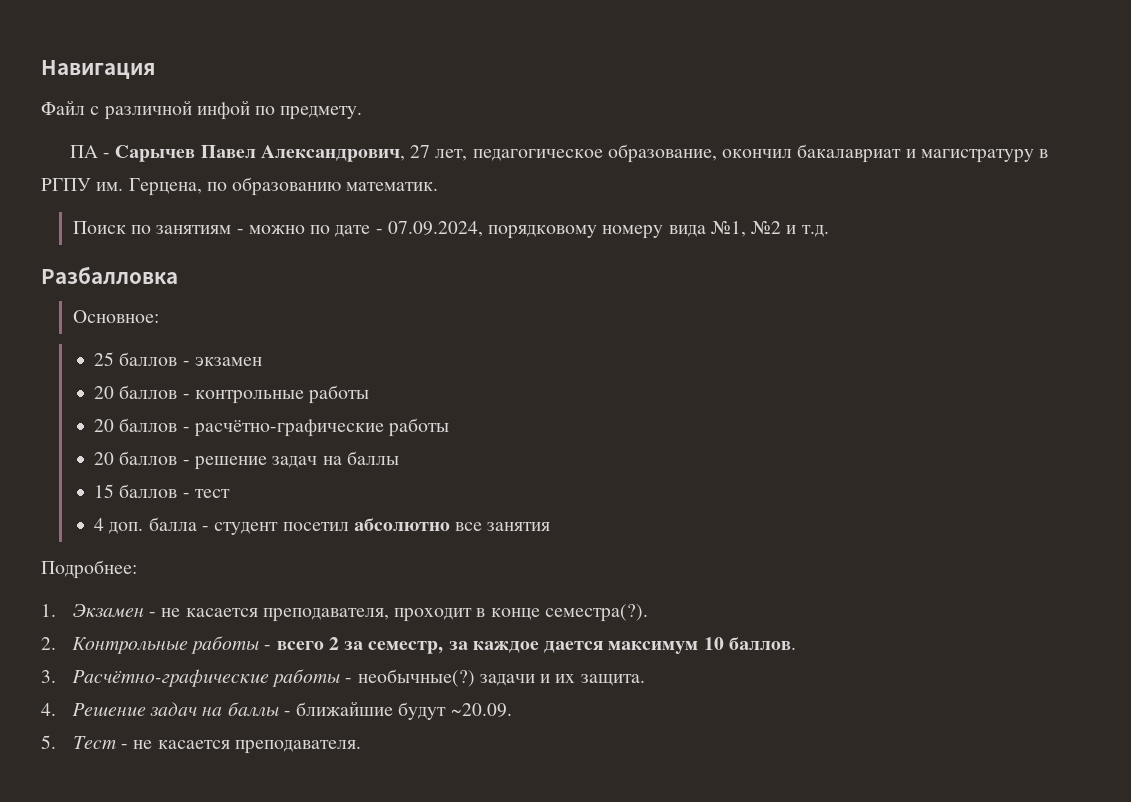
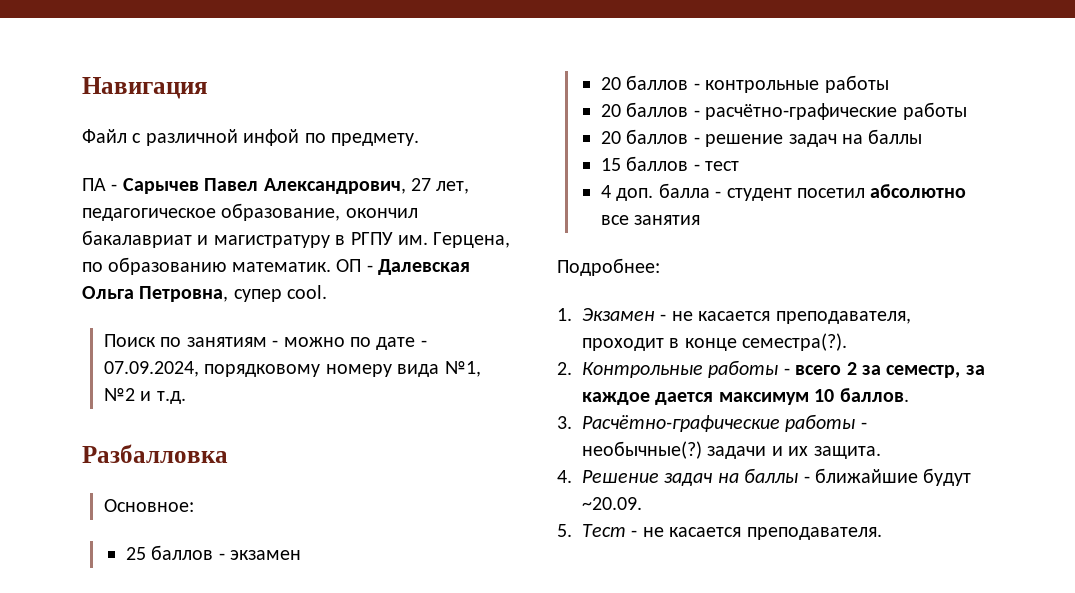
+ ОП - Далевская Ольга Петровна, супер cool.

